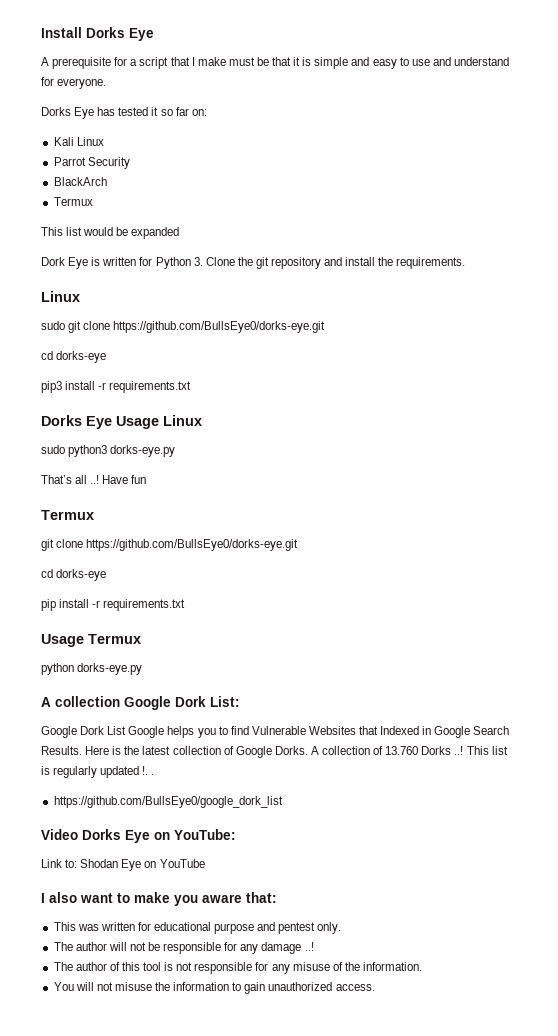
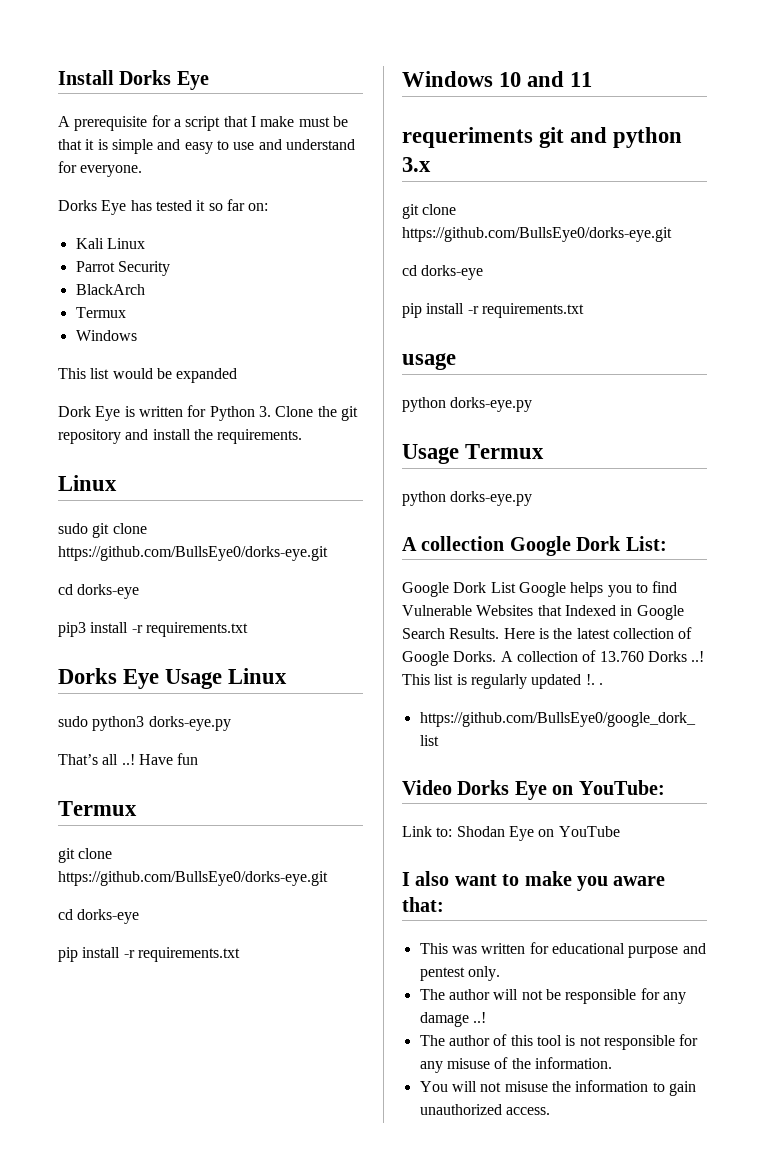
  BlackArch
  Termux
+ Windows
+ Windows 10 and 11
+ requeriments git and python 3.x
+ git clone https://github.com/BullsEye0/dorks-eye.git
+ cd dorks-eye
+ pip install -r requirements.txt
+ usage
+ python dorks-eye.py

